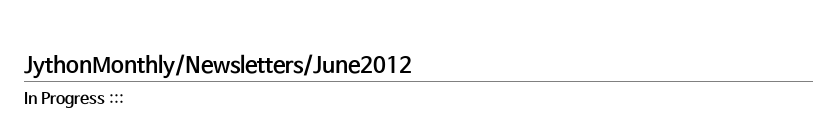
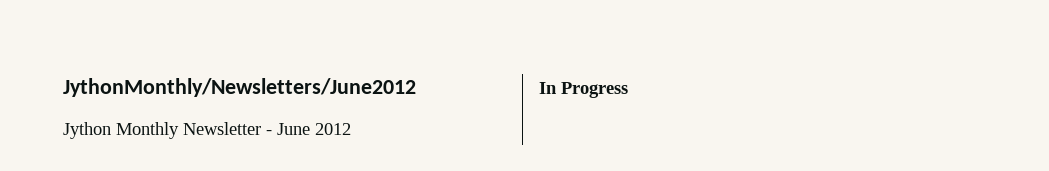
+ Jython Monthly Newsletter - June 2012
- In Progress :::
+ In Progress

